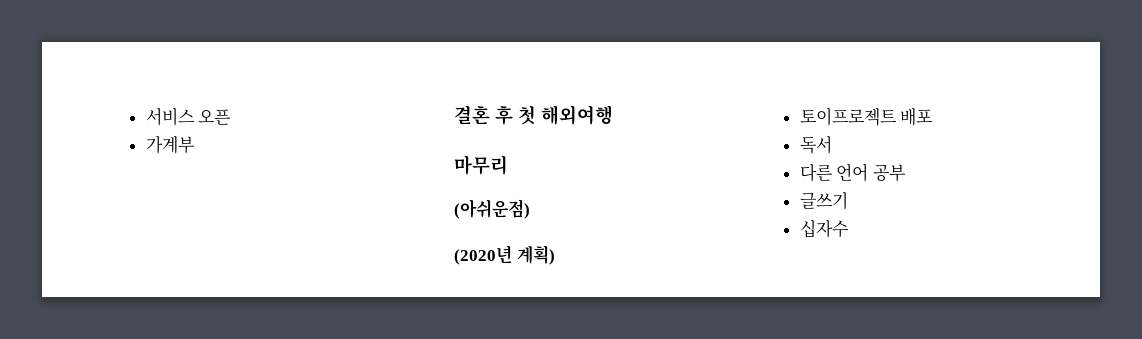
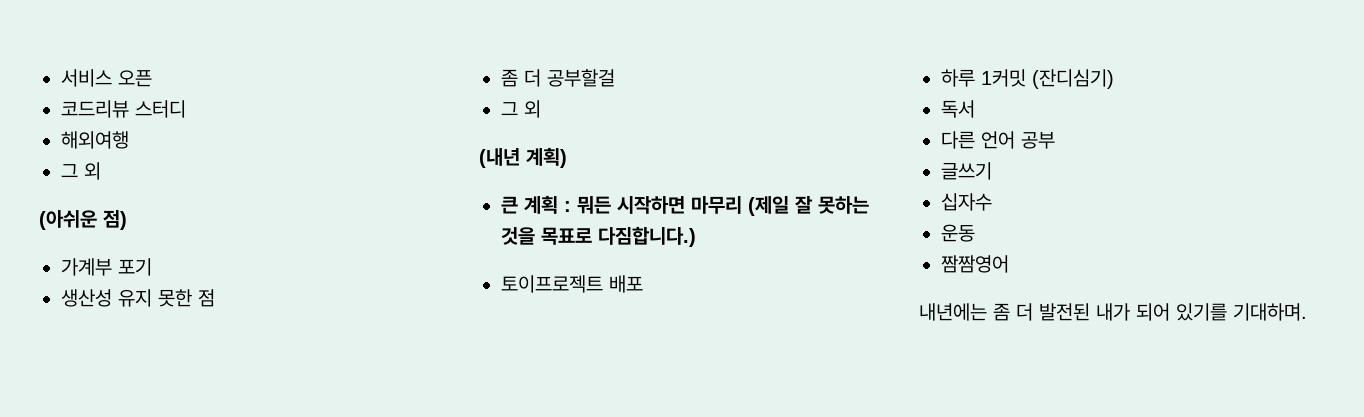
- 가계부
- 결혼 후 첫 해외여행
- 마무리
- (아쉬운점)
- (2020년 계획)
+ 코드리뷰 스터디
+ 해외여행
+ 그 외
+ (아쉬운 점)
+ 가계부 포기
+ 생산성 유지 못한 점
+ 좀 더 공부할걸
+ 그 외
+ (내년 계획)
+ 큰 계획 : 뭐든 시작하면 마무리 (제일 잘 못하는 것을 목표로 다짐합니다.)
+ 하루 1커밋 (잔디심기)
+ 운동
+ 짬짬영어
+ 내년에는 좀 더 발전된 내가 되어 있기를 기대하며.

